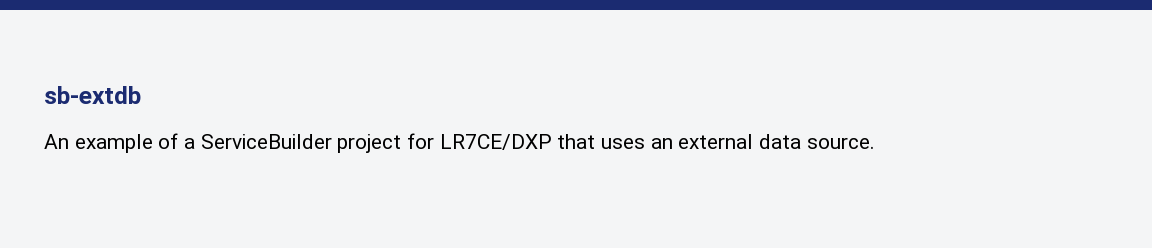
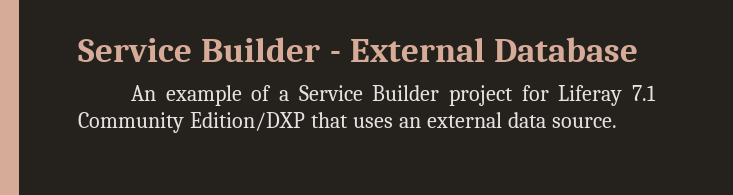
- sb-extdb
+ Service Builder - External Database
- An example of a ServiceBuilder project for LR7CE/DXP that uses an external data source.
+ An example of a Service Builder project for Liferay 7.1 Community Edition/DXP that uses an external data source.

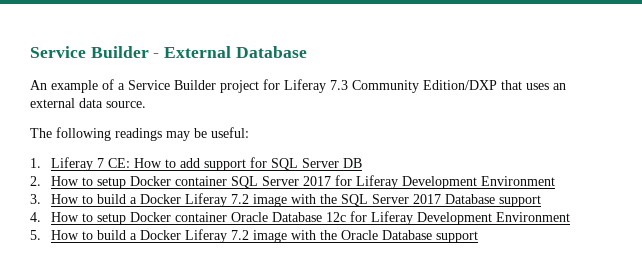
- An example of a Service Builder project for Liferay 7.1 Community Edition/DXP that uses an external data source.
+ An example of a Service Builder project for Liferay 7.3 Community Edition/DXP that uses an external data source.
+ The following readings may be useful:
+ 1. Liferay 7 CE: How to add support for SQL Server DB
+ 2. How to setup Docker container SQL Server 2017 for Liferay Development Environment
+ 3. How to build a Docker Liferay 7.2 image with the SQL Server 2017 Database support
+ 4. How to setup Docker container Oracle Database 12c for Liferay Development Environment
+ 5. How to build a Docker Liferay 7.2 image with the Oracle Database support

